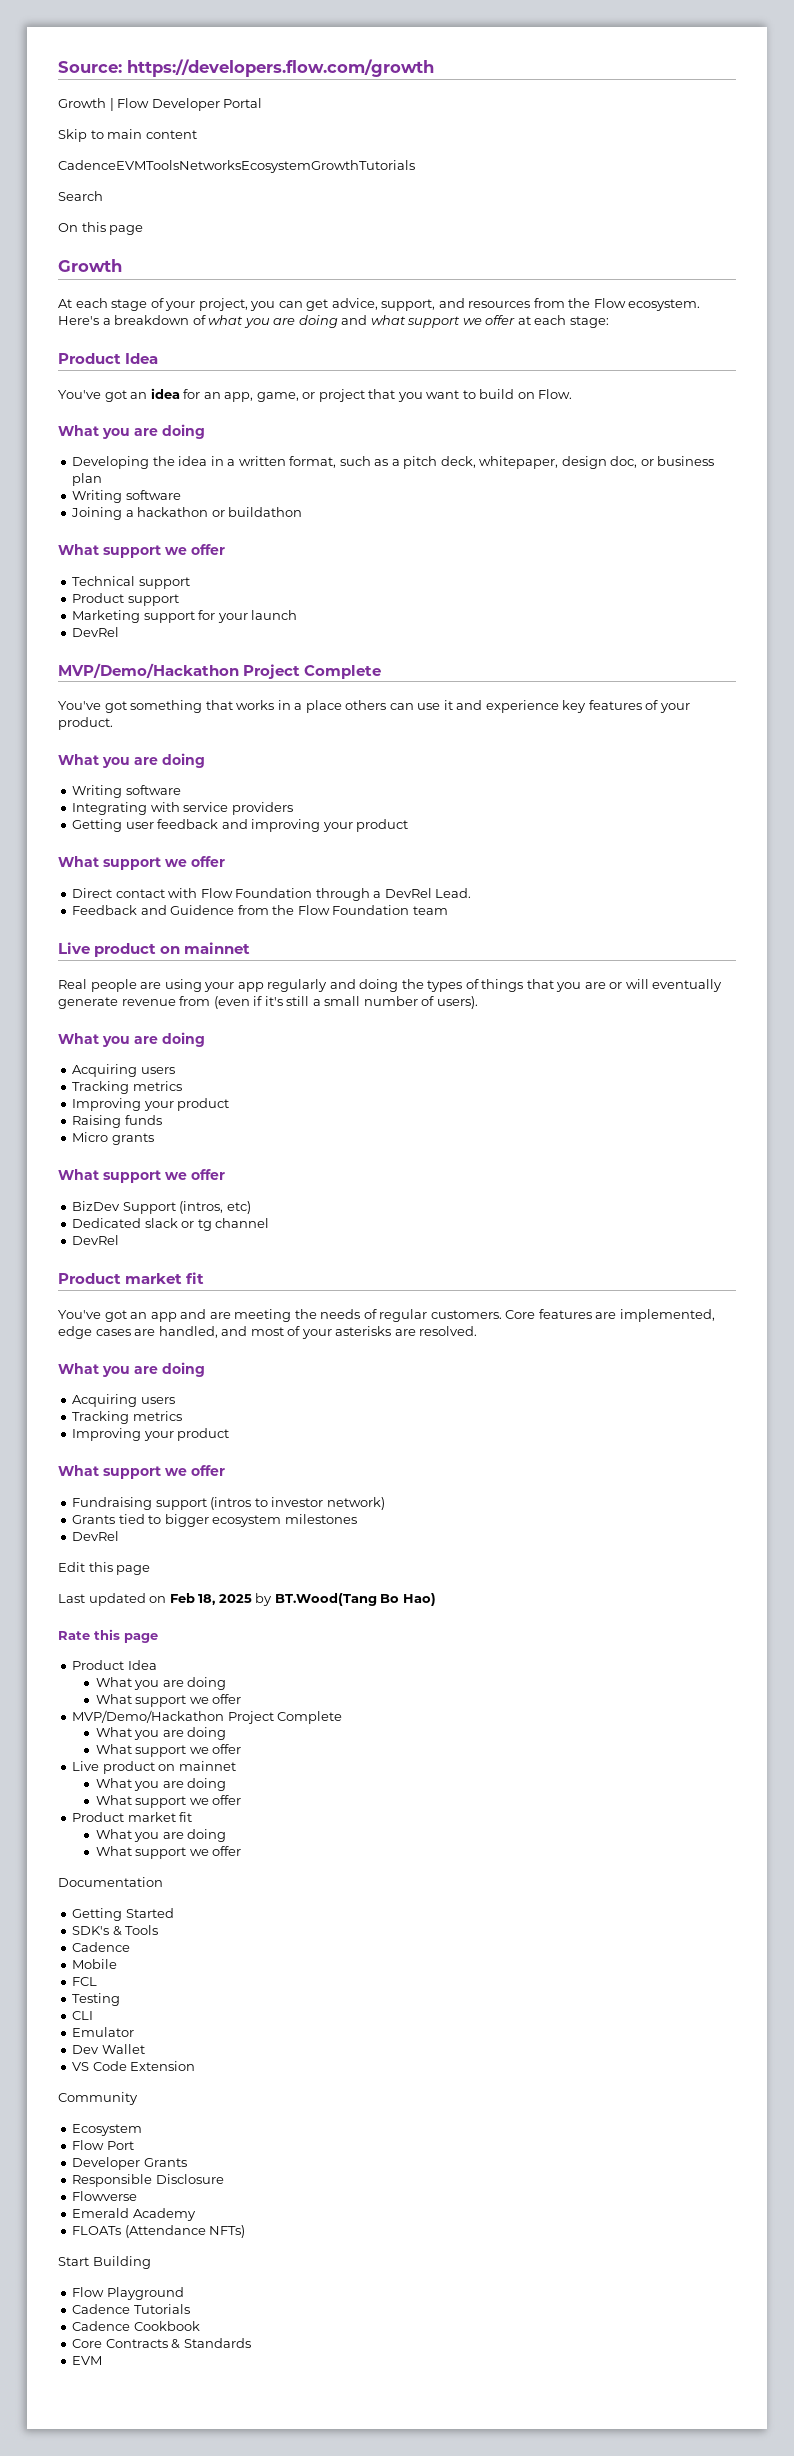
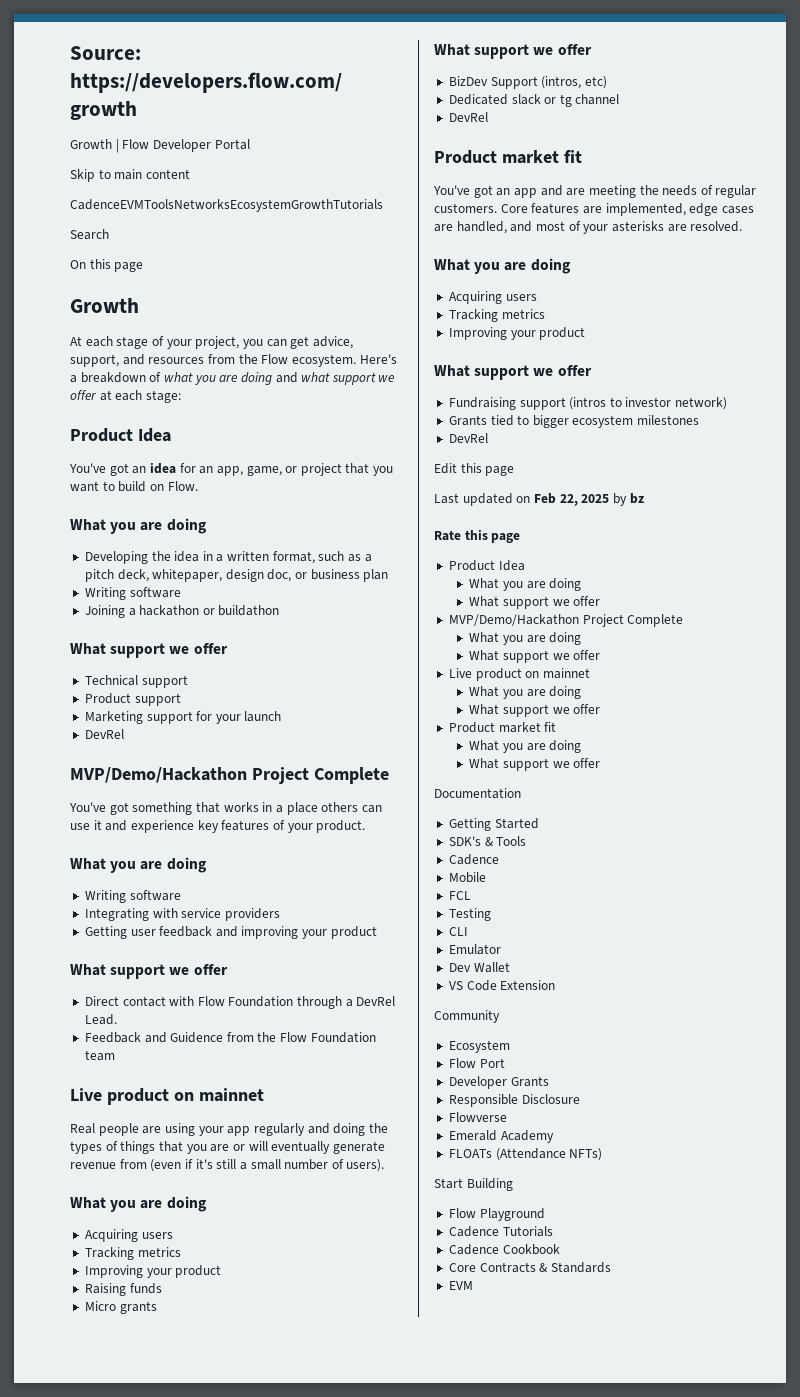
- Last updated on Feb 18, 2025 by BT.Wood(Tang Bo Hao)
+ Last updated on Feb 22, 2025 by bz

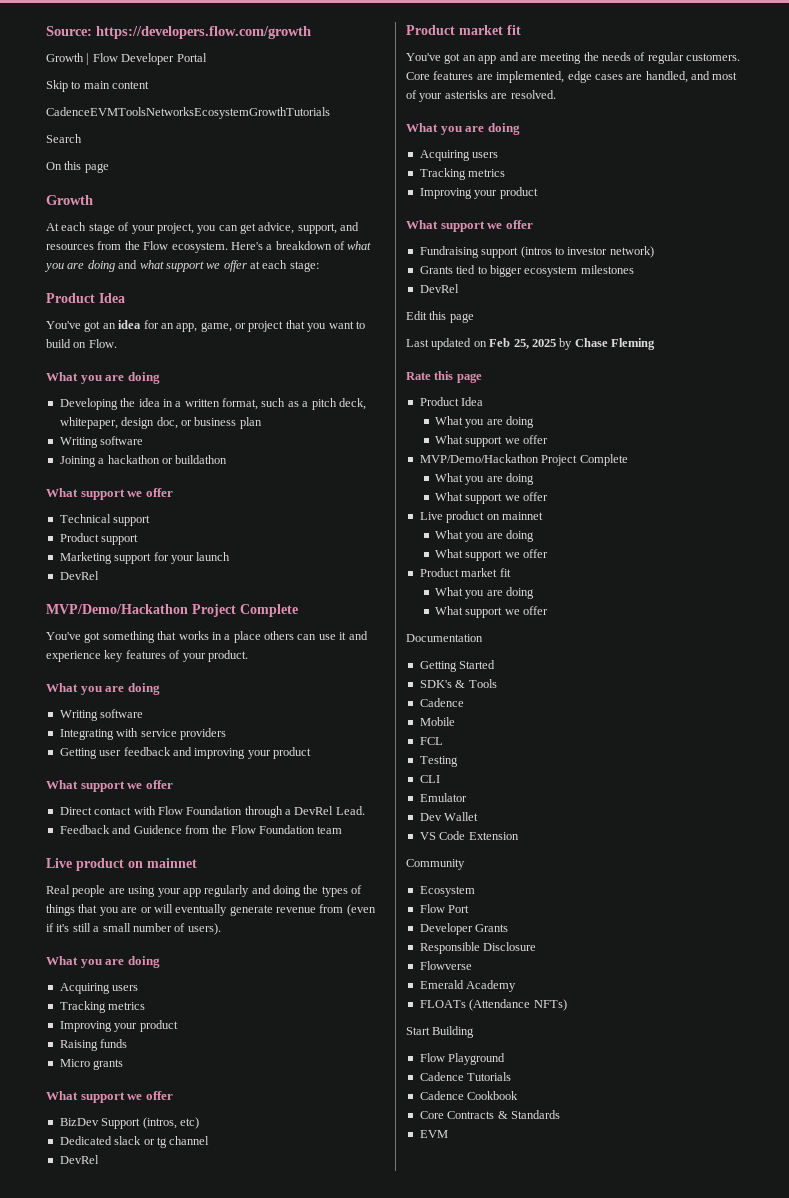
- Last updated on Feb 22, 2025 by bz
+ Last updated on Feb 25, 2025 by Chase Fleming

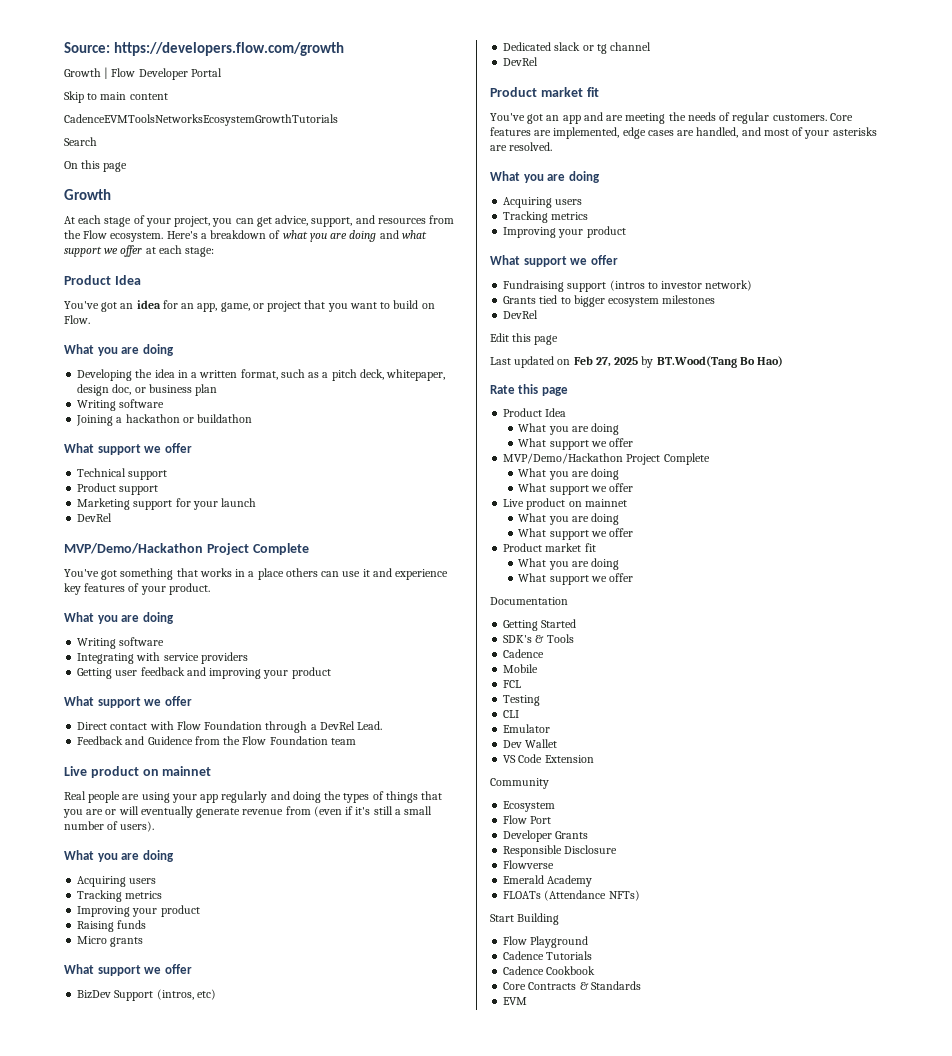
- Last updated on Feb 25, 2025 by Chase Fleming
+ Last updated on Feb 27, 2025 by BT.Wood(Tang Bo Hao)

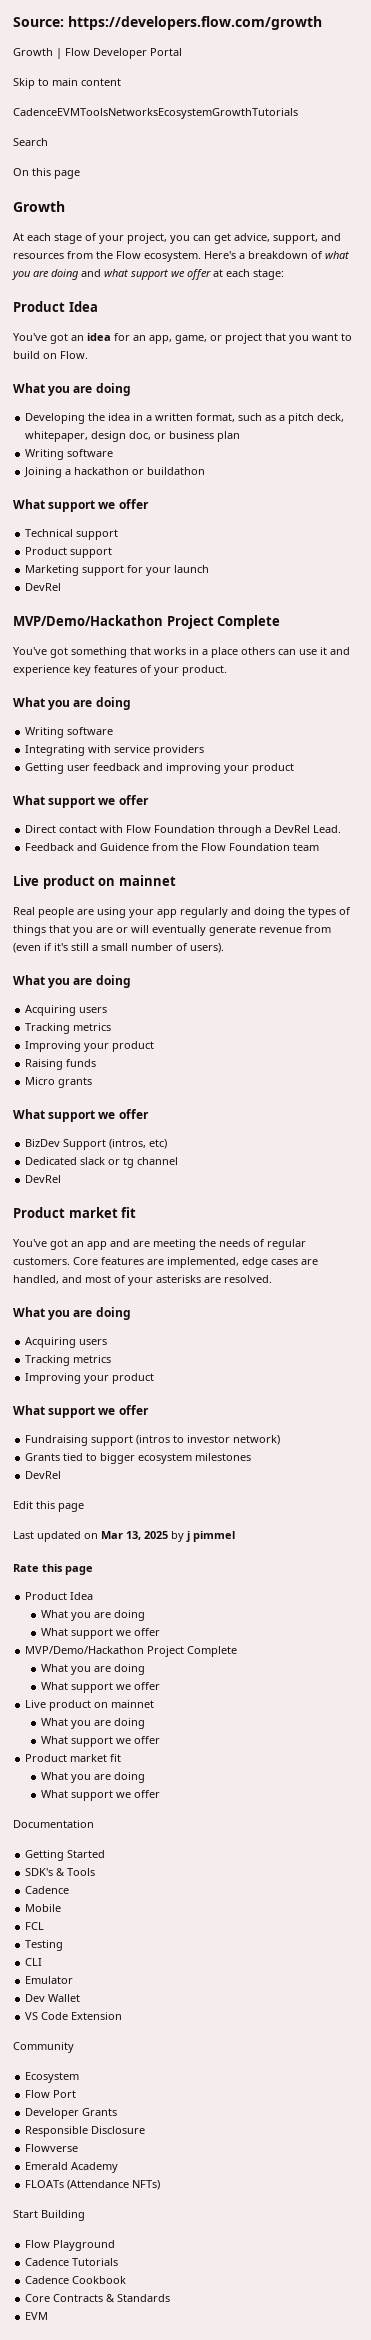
- Last updated on Feb 27, 2025 by BT.Wood(Tang Bo Hao)
+ Last updated on Mar 13, 2025 by j pimmel

